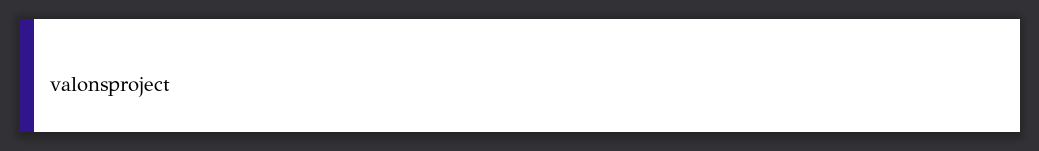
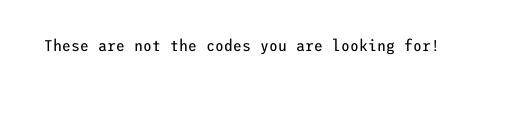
- valonsproject
+ These are not the codes you are looking for!

